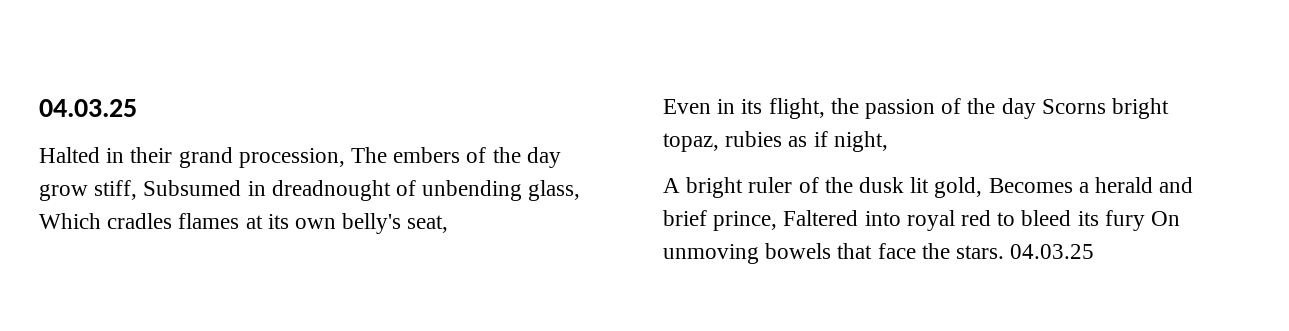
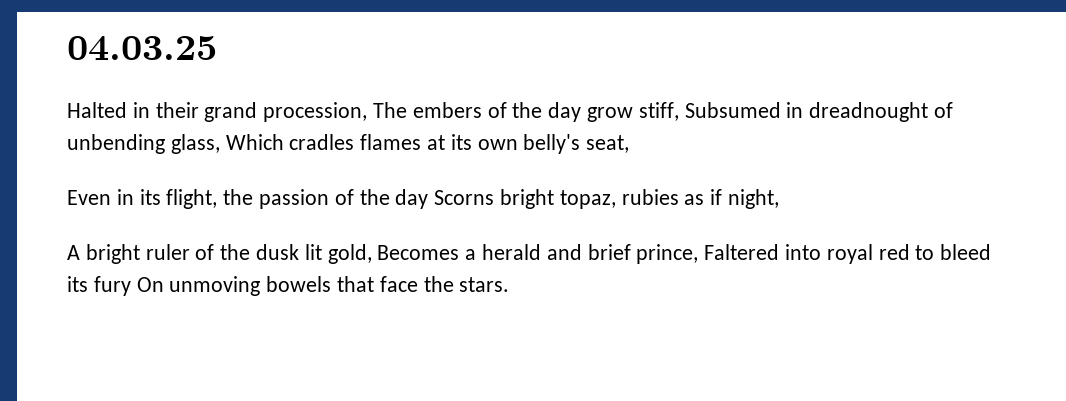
- A bright ruler of the dusk lit gold, Becomes a herald and brief prince, Faltered into royal red to bleed its fury On unmoving bowels that face the stars. 04.03.25
+ A bright ruler of the dusk lit gold, Becomes a herald and brief prince, Faltered into royal red to bleed its fury On unmoving bowels that face the stars.

